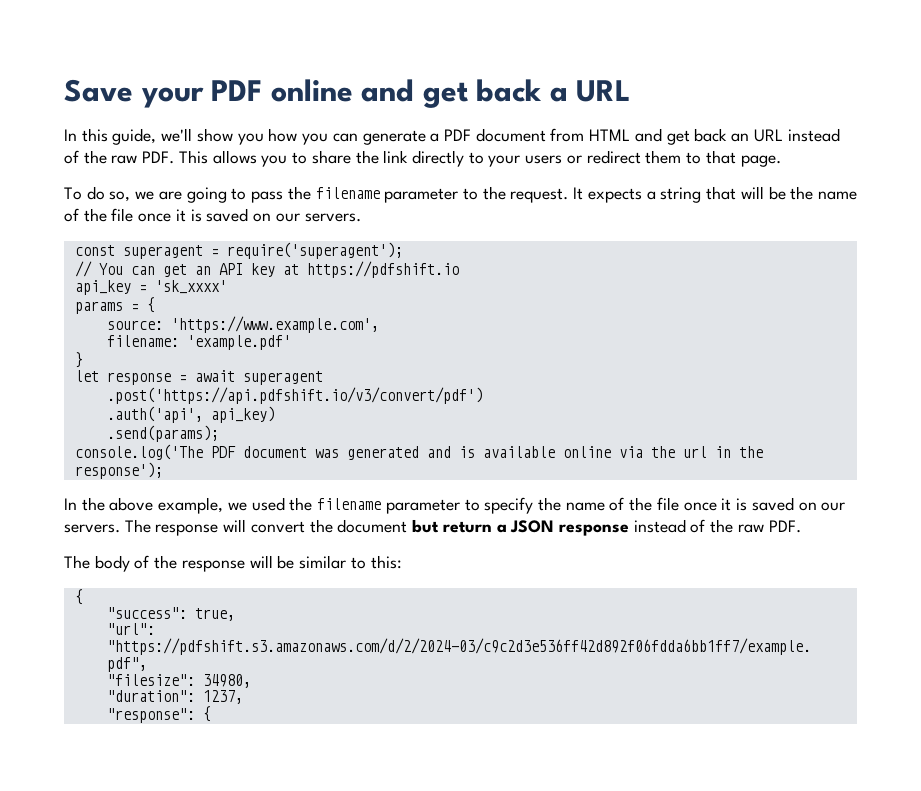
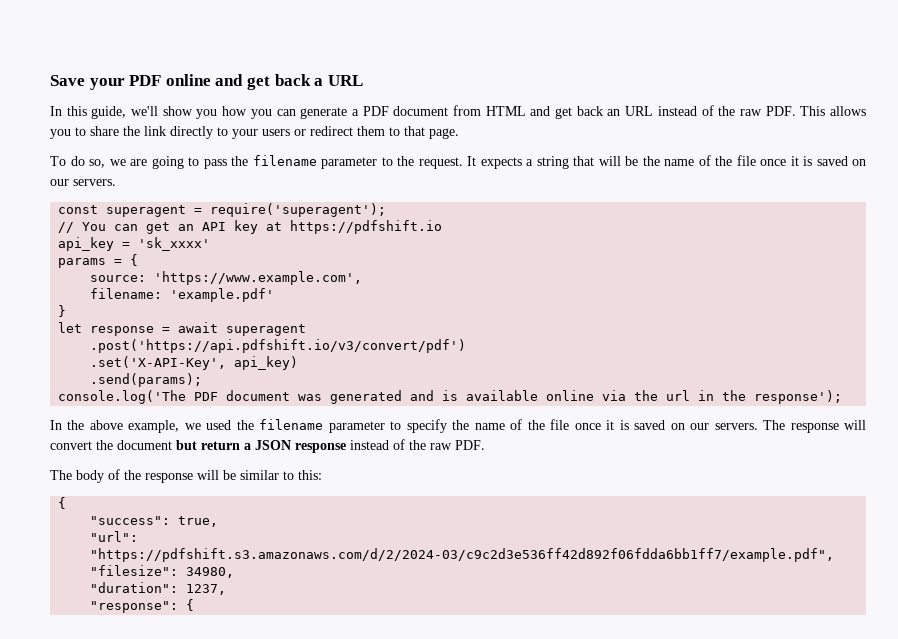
- .auth('api', api_key)
+ .set('X-API-Key', api_key)

